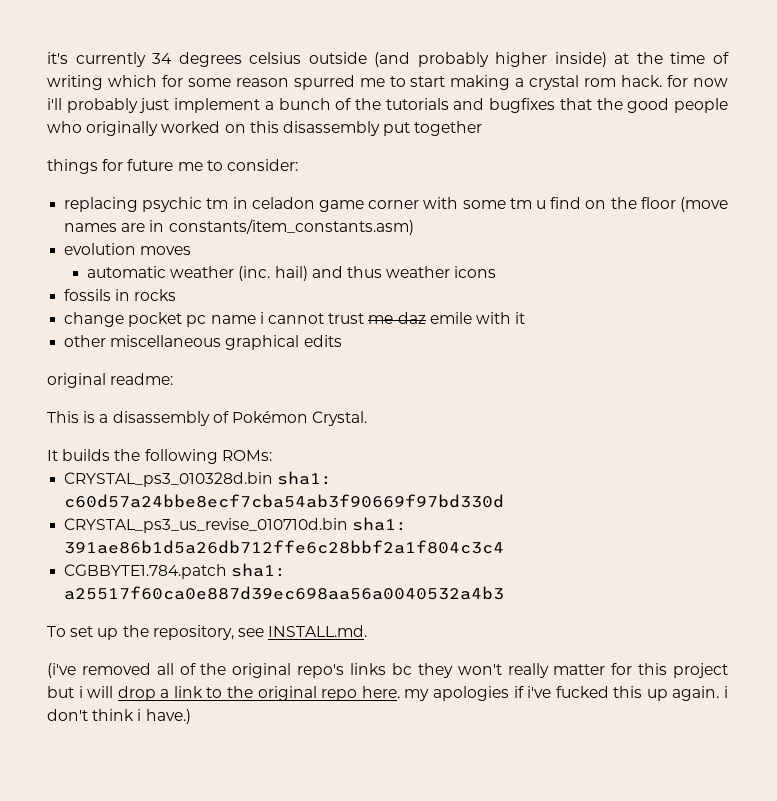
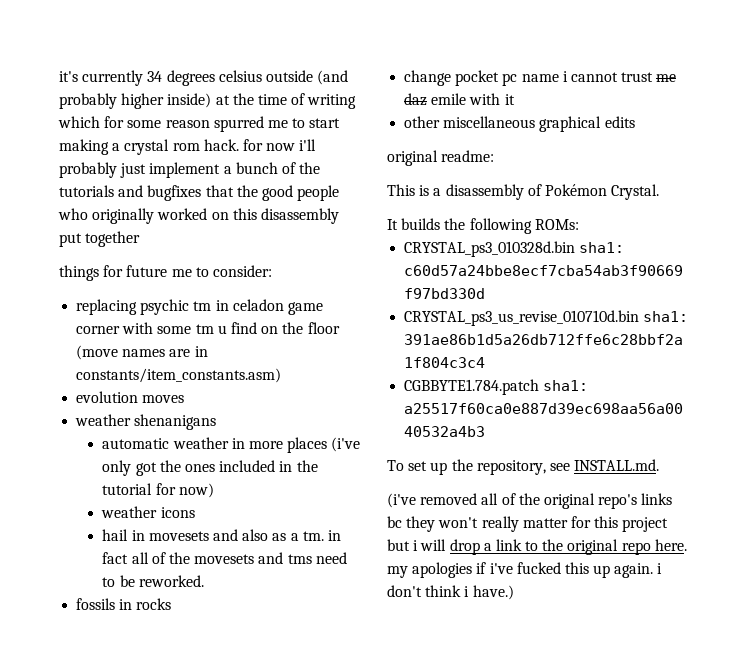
+ weather shenanigans
- automatic weather (inc. hail) and thus weather icons
+ automatic weather in more places (i've only got the ones included in the tutorial for now)
+ weather icons
+ hail in movesets and also as a tm. in fact all of the movesets and tms need to be reworked.

